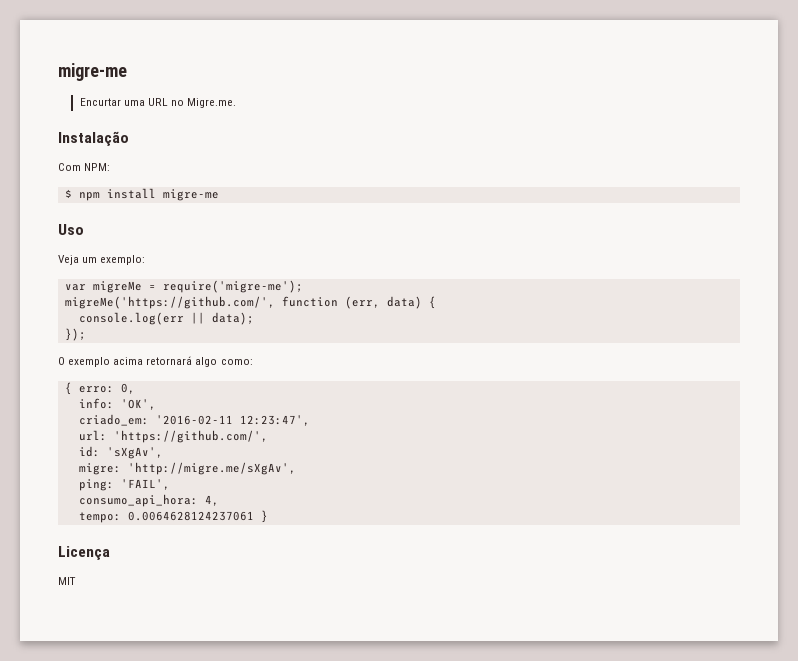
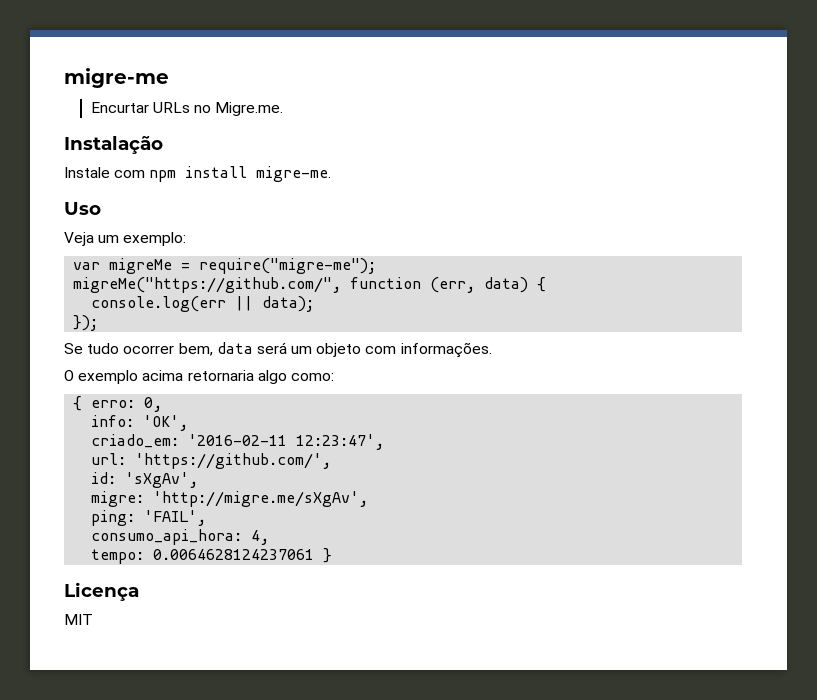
- Encurtar uma URL no Migre.me.
+ Encurtar URLs no Migre.me.
- Com NPM:
- $ npm install migre-me
+ Instale com npm install migre-me.
- var migreMe = require('migre-me');
- migreMe('https://github.com/', function (err, data) {
+ var migreMe = require("migre-me");
+ migreMe("https://github.com/", function (err, data) {
+ Se tudo ocorrer bem, data será um objeto com informações.
- O exemplo acima retornará algo como:
+ O exemplo acima retornaria algo como:

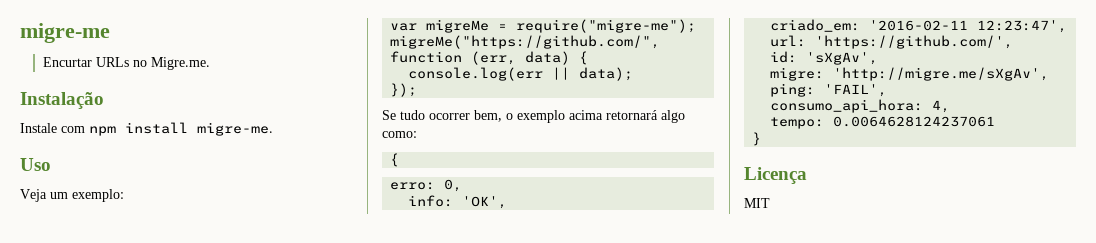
- Se tudo ocorrer bem, data será um objeto com informações.
- O exemplo acima retornaria algo como:
- { erro: 0,
+ Se tudo ocorrer bem, o exemplo acima retornará algo como:
+ {
+ erro: 0,
- tempo: 0.0064628124237061 }
+ tempo: 0.0064628124237061
+ }

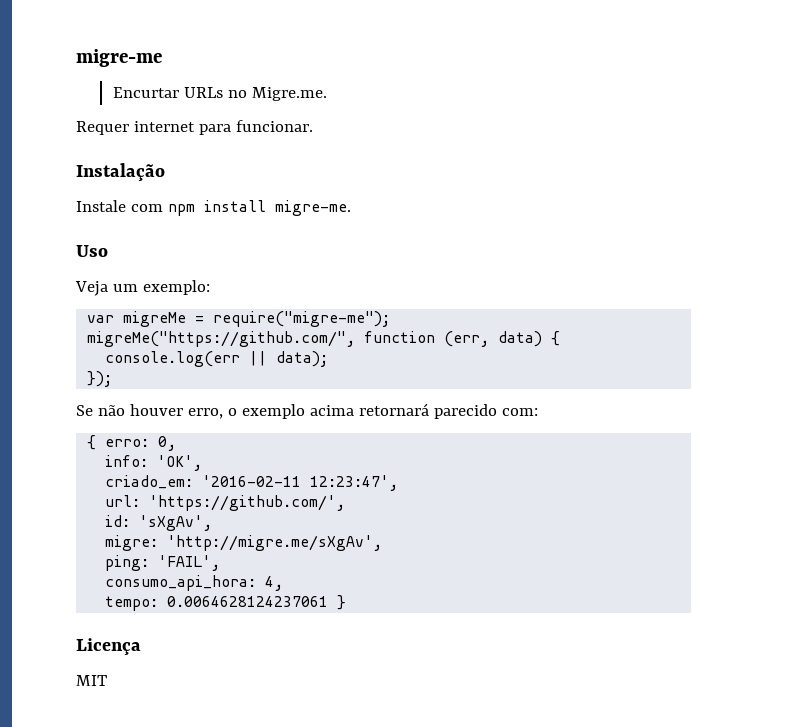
+ Requer internet para funcionar.
- Se tudo ocorrer bem, o exemplo acima retornará algo como:
- {
- erro: 0,
+ Se não houver erro, o exemplo acima retornará parecido com:
+ { erro: 0,
- tempo: 0.0064628124237061
- }
+ tempo: 0.0064628124237061 }

